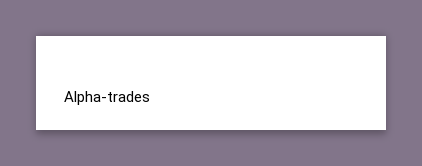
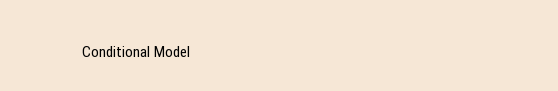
- Alpha-trades
+ Conditional Model

